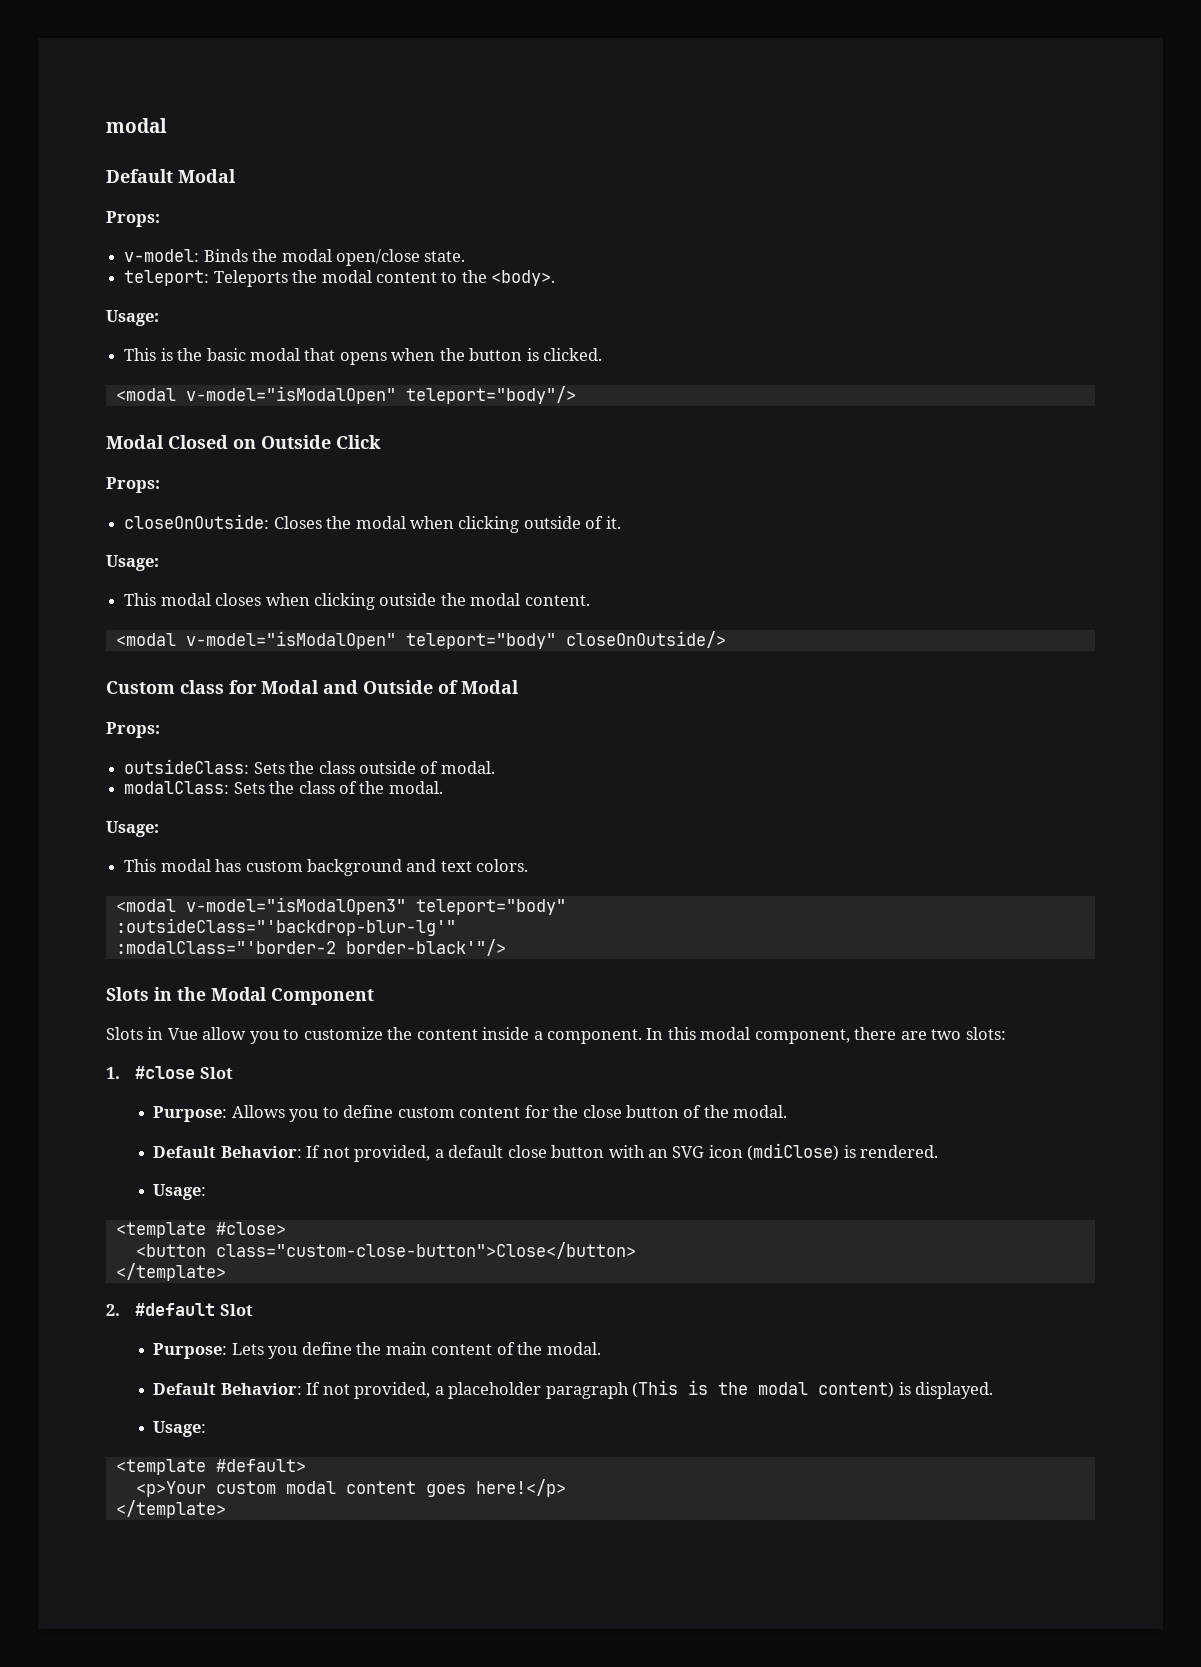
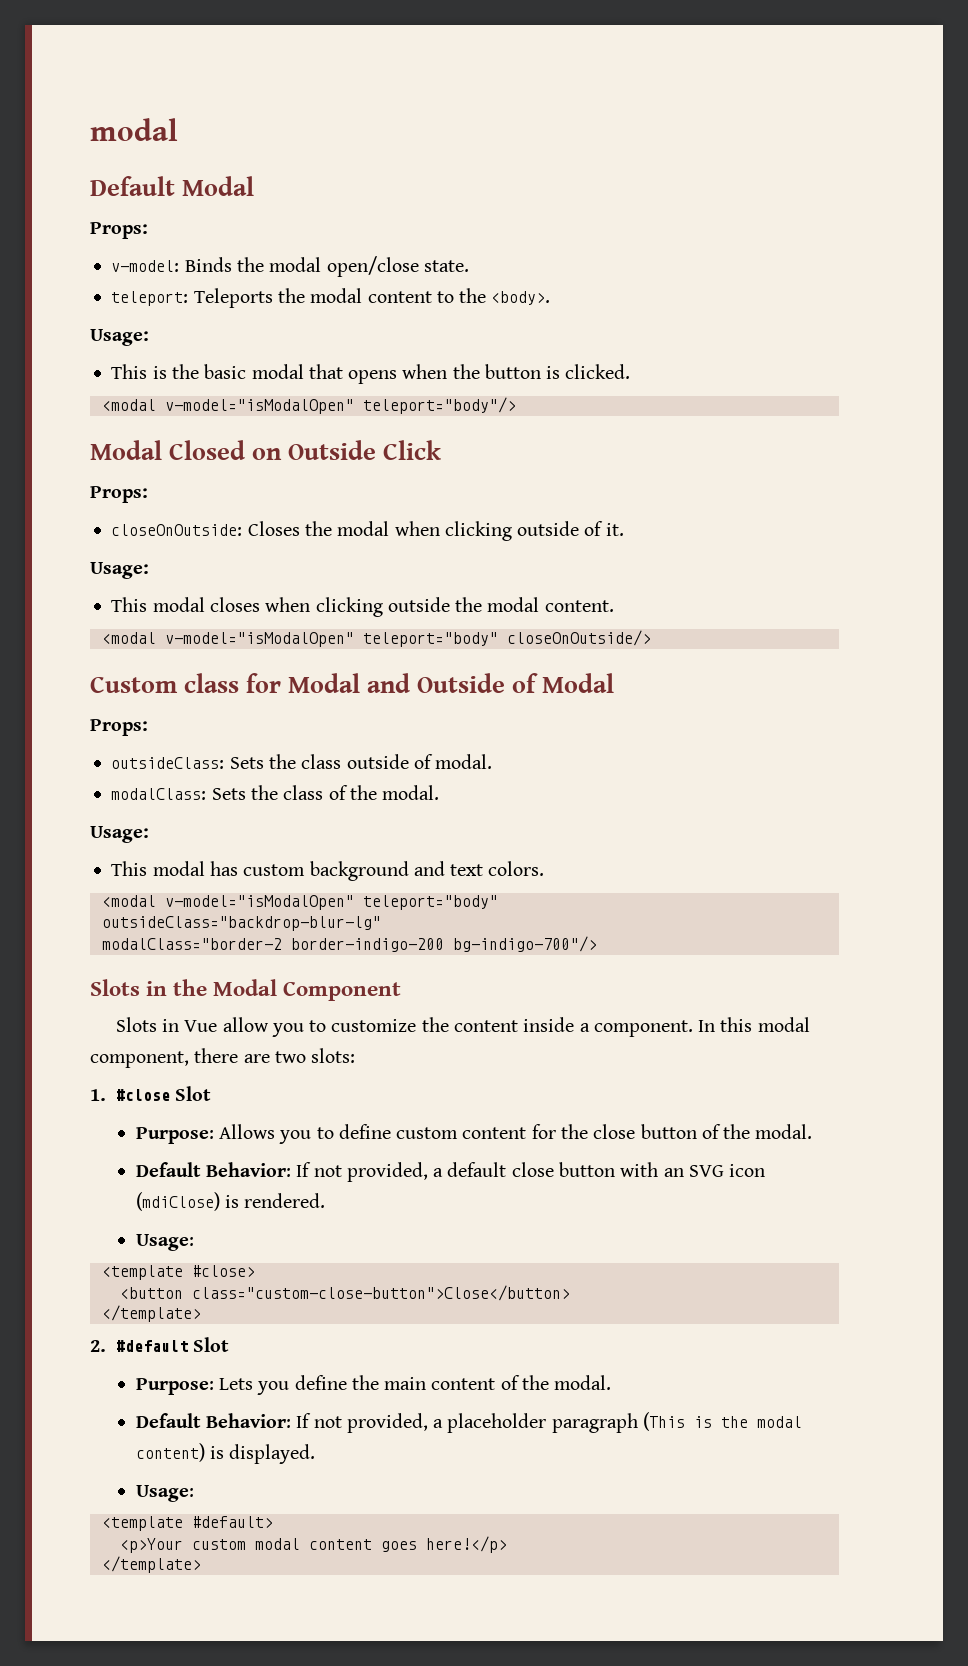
  This modal has custom background and text colors.
- <modal v-model="isModalOpen3" teleport="body"
+ <modal v-model="isModalOpen" teleport="body"
- :outsideClass="'backdrop-blur-lg'"
- :modalClass="'border-2 border-black'"/>
+ outsideClass="backdrop-blur-lg"
+ modalClass="border-2 border-indigo-200 bg-indigo-700"/>

